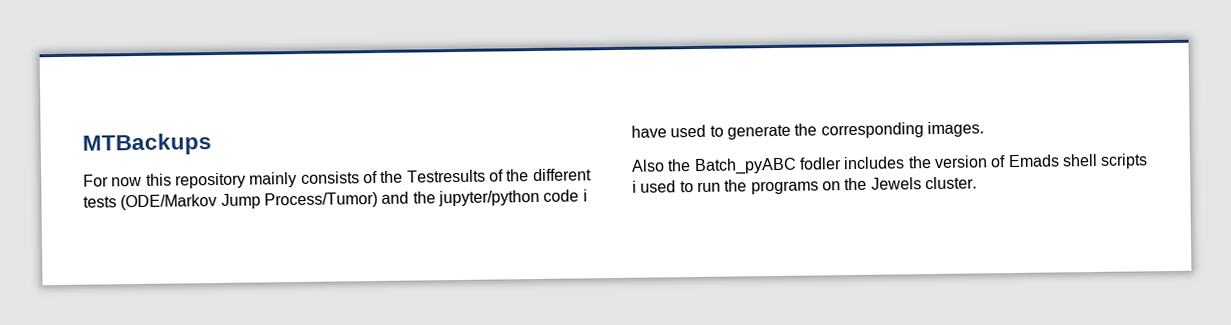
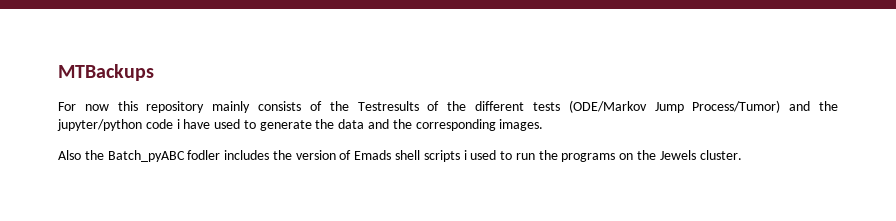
- For now this repository mainly consists of the Testresults of the different tests (ODE/Markov Jump Process/Tumor) and the jupyter/python code i have used to generate the corresponding images.
+ For now this repository mainly consists of the Testresults of the different tests (ODE/Markov Jump Process/Tumor) and the jupyter/python code i have used to generate the data and the corresponding images.

